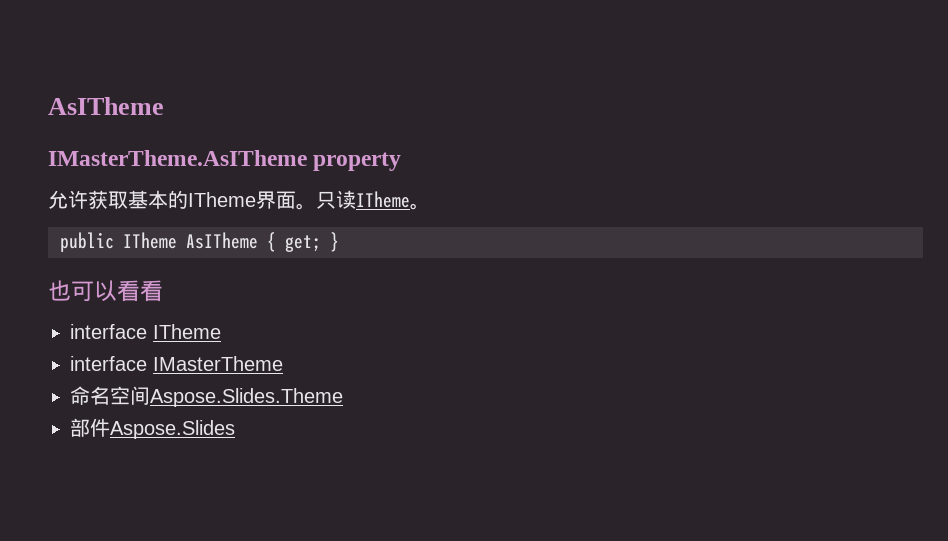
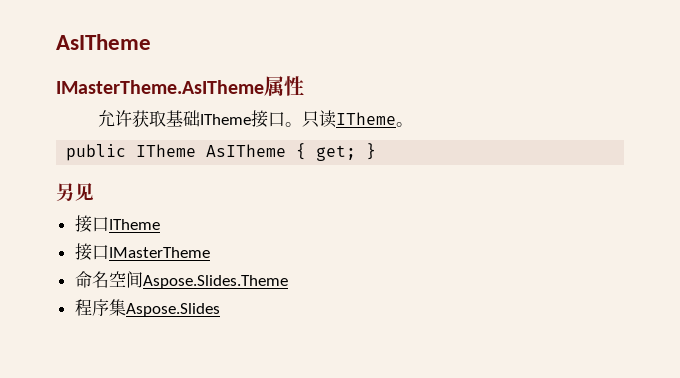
- IMasterTheme.AsITheme property
+ IMasterTheme.AsITheme属性
- 允许获取基本的ITheme界面。
+ 允许获取基础ITheme接口。
- 也可以看看
- interface ITheme
+ 另见
+ 接口ITheme
- interface IMasterTheme
+ 接口IMasterTheme
- 部件Aspose.Slides
+ 程序集Aspose.Slides

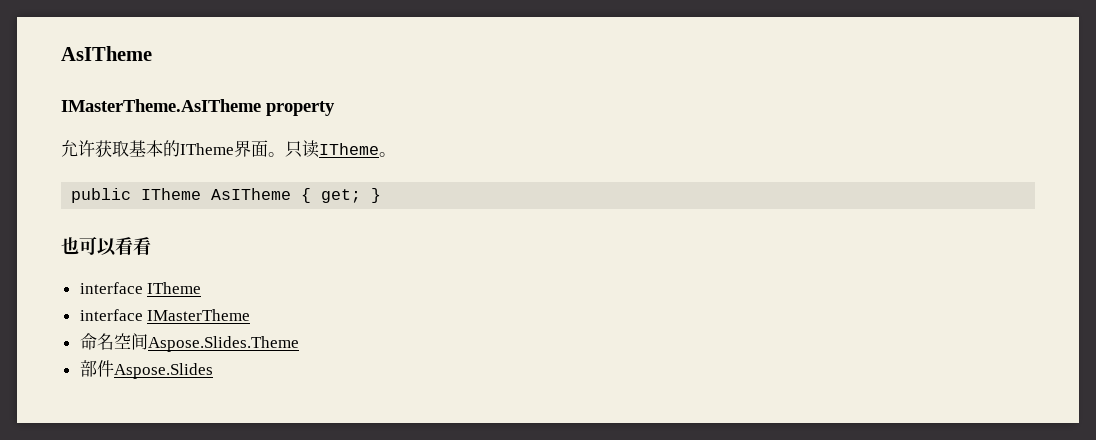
- IMasterTheme.AsITheme属性
+ IMasterTheme.AsITheme property
- 允许获取基础ITheme接口。
+ 允许获取基本的ITheme界面。
- 另见
- 接口ITheme
+ 也可以看看
+ interface ITheme
- 接口IMasterTheme
+ interface IMasterTheme
- 程序集Aspose.Slides
+ 部件Aspose.Slides

